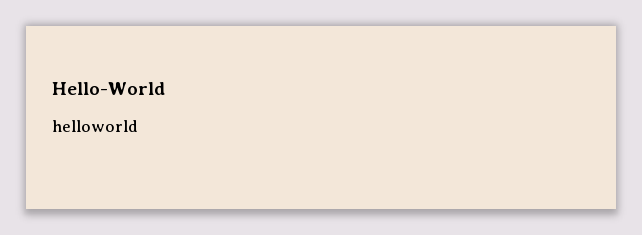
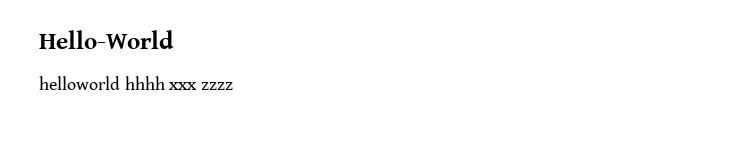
- helloworld
+ helloworld hhhh xxx zzzz

